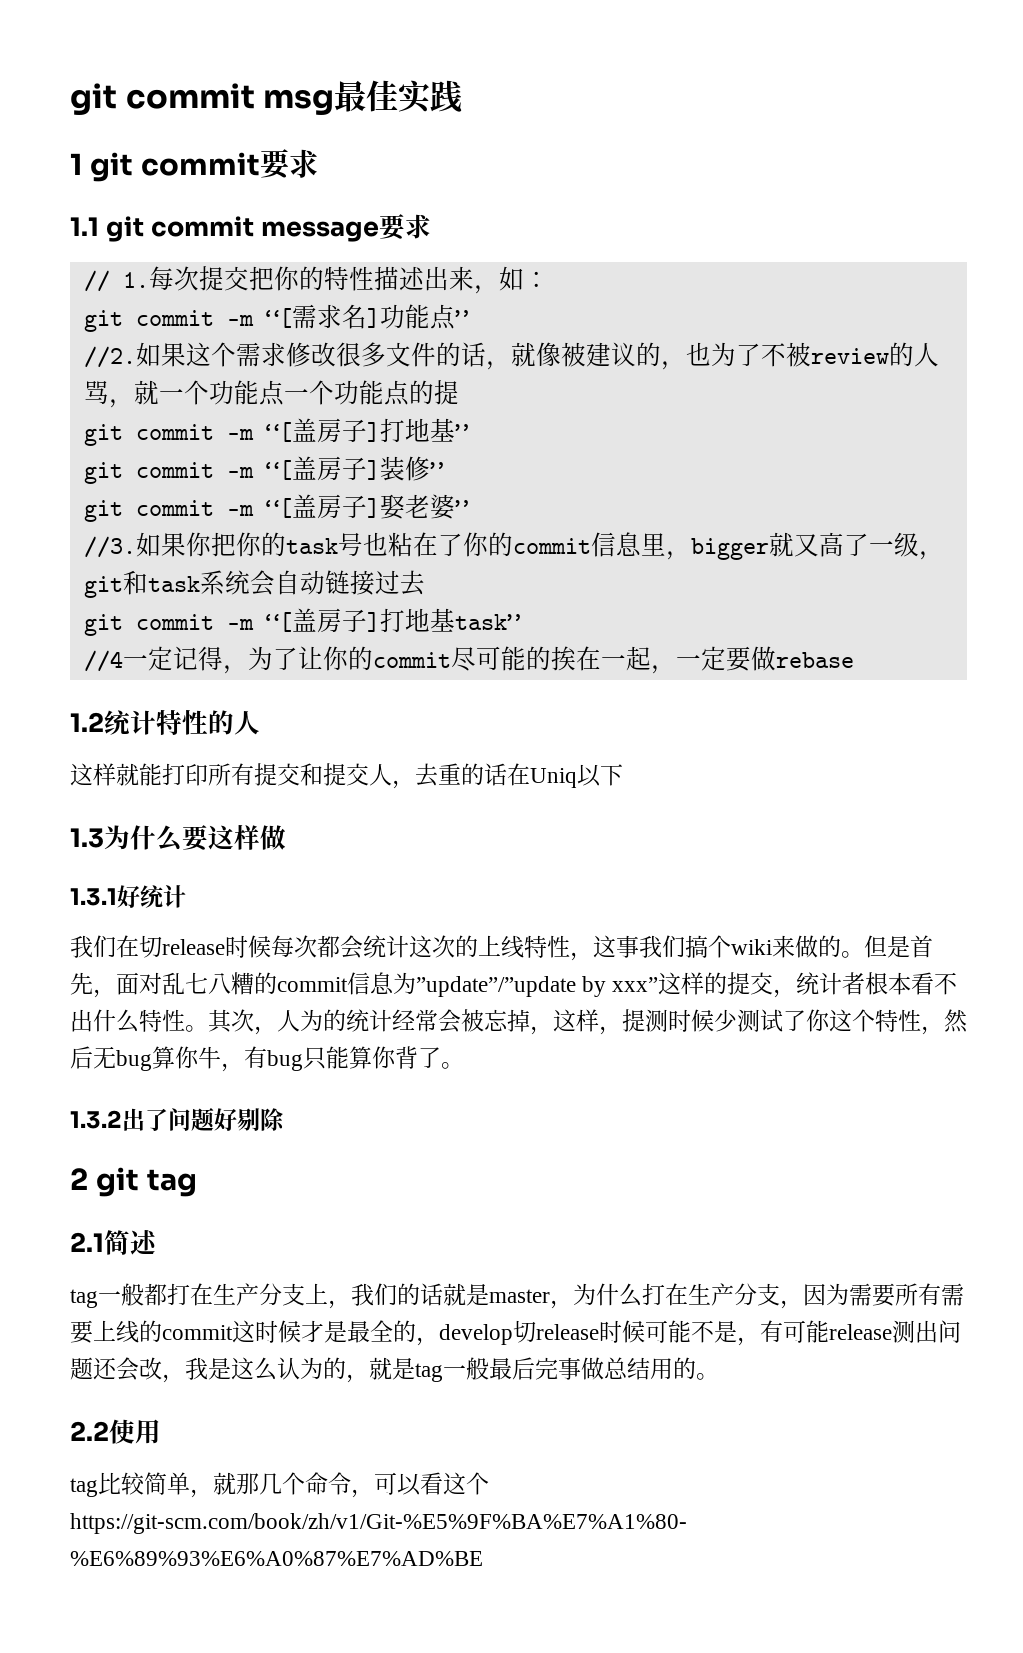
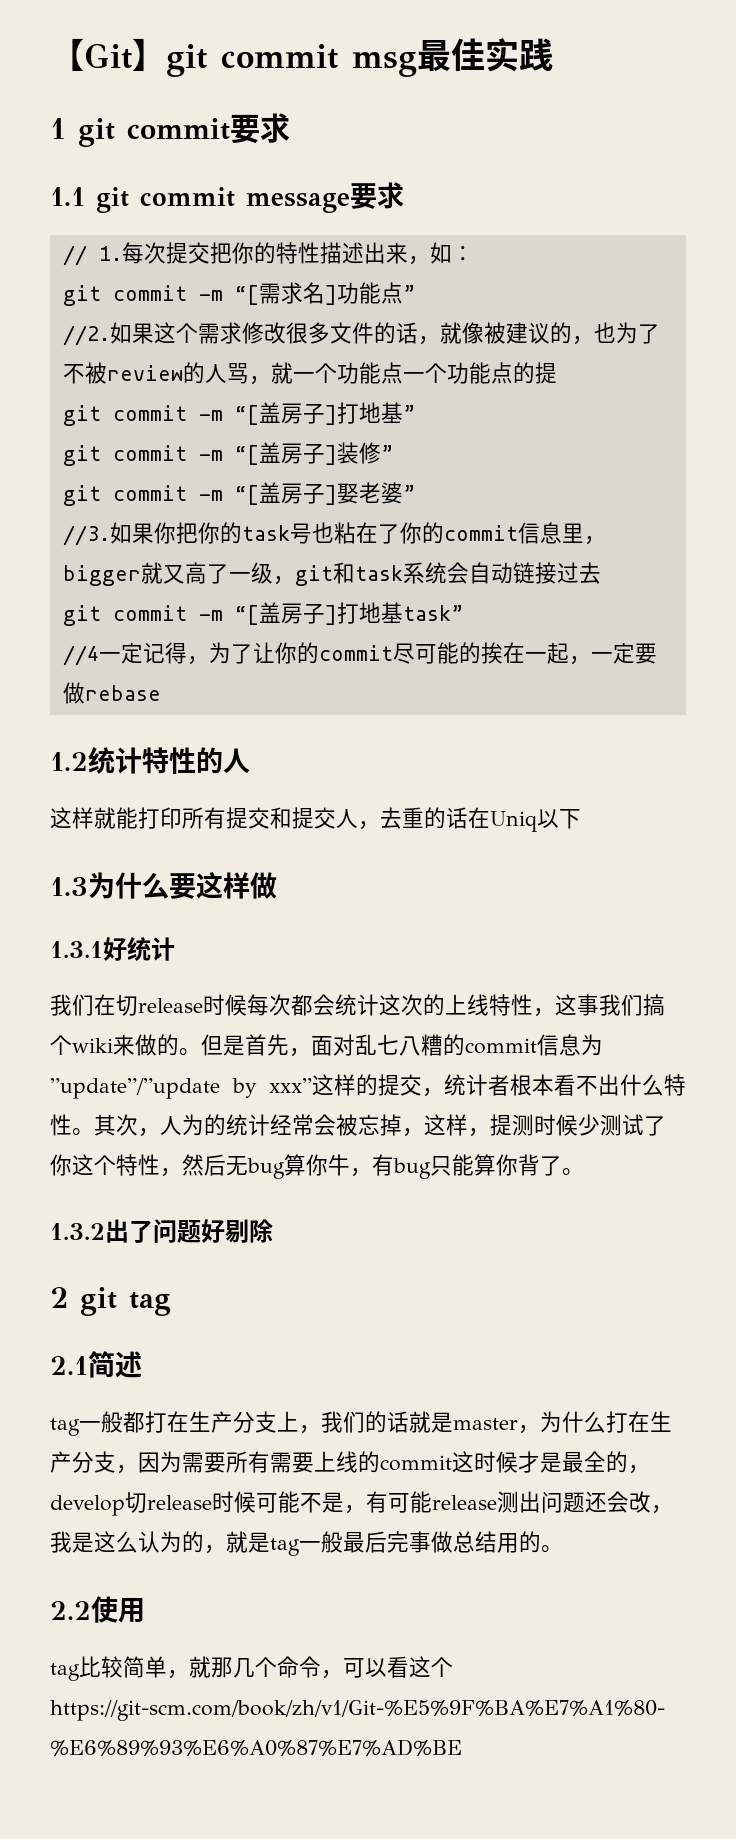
- git commit msg最佳实践
+ 【Git】git commit msg最佳实践

